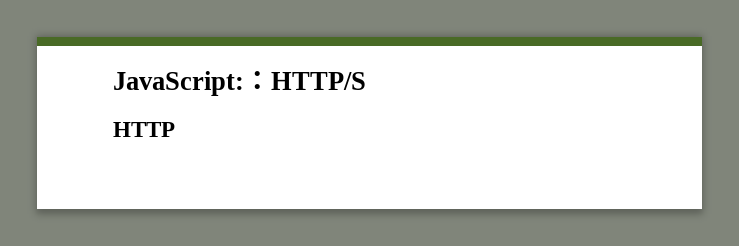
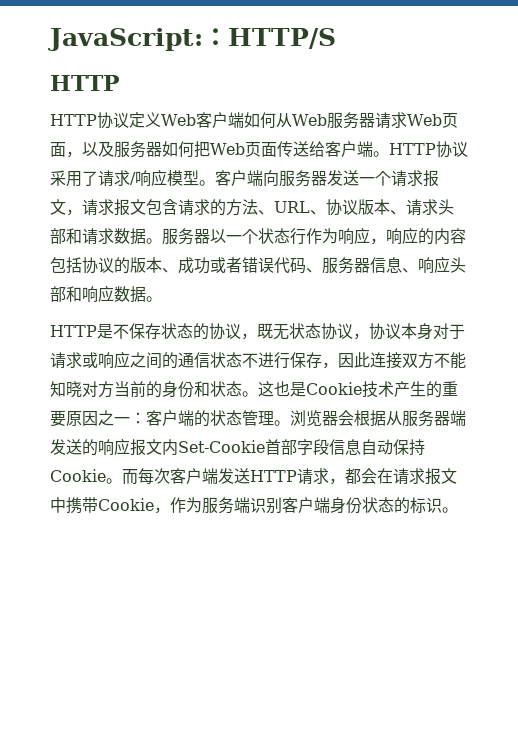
+ HTTP协议定义Web客户端如何从Web服务器请求Web页面，以及服务器如何把Web页面传送给客户端。HTTP协议采用了请求/响应模型。客户端向服务器发送一个请求报文，请求报文包含请求的方法、URL、协议版本、请求头部和请求数据。服务器以一个状态行作为响应，响应的内容包括协议的版本、成功或者错误代码、服务器信息、响应头部和响应数据。
+ HTTP是不保存状态的协议，既无状态协议，协议本身对于请求或响应之间的通信状态不进行保存，因此连接双方不能知晓对方当前的身份和状态。这也是Cookie技术产生的重要原因之一：客户端的状态管理。浏览器会根据从服务器端发送的响应报文内Set-Cookie首部字段信息自动保持Cookie。而每次客户端发送HTTP请求，都会在请求报文中携带Cookie，作为服务端识别客户端身份状态的标识。

